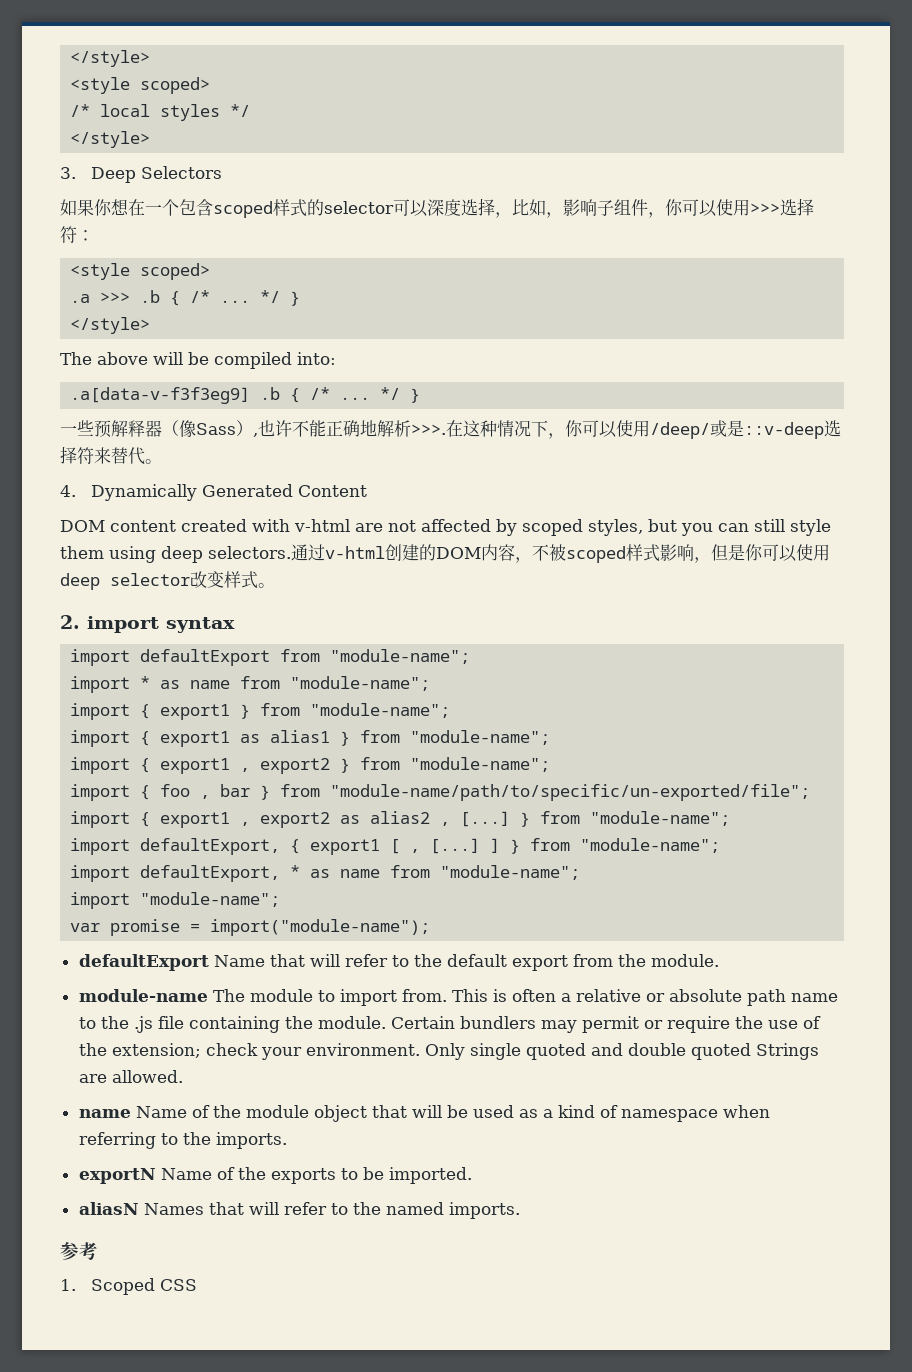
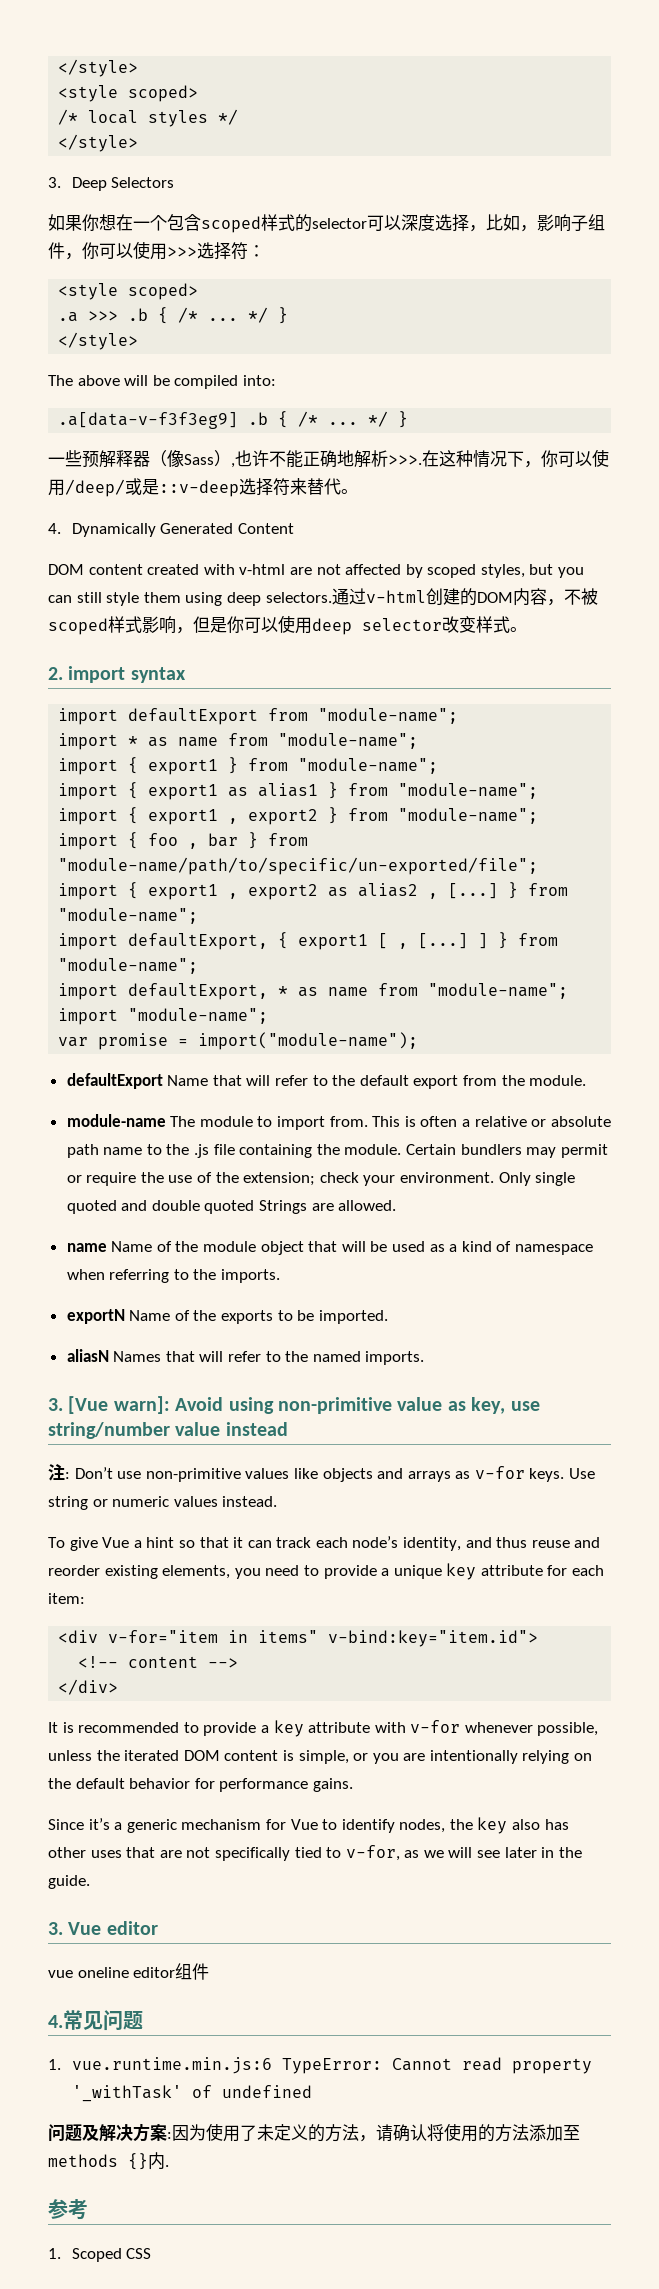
+ 3. [Vue warn]: Avoid using non-primitive value as key, use string/number value instead
+ 注: Don’t use non-primitive values like objects and arrays as v-for keys. Use string or numeric values instead.
+ To give Vue a hint so that it can track each node’s identity, and thus reuse and reorder existing elements, you need to provide a unique key attribute for each item:
+ <div v-for="item in items" v-bind:key="item.id">
+ <!-- content -->
+ </div>
+ It is recommended to provide a key attribute with v-for whenever possible, unless the iterated DOM content is simple, or you are intentionally relying on the default behavior for performance gains.
+ Since it’s a generic mechanism for Vue to identify nodes, the key also has other uses that are not specifically tied to v-for, as we will see later in the guide.
+ 3. Vue editor
+ vue oneline editor组件
+ 4.常见问题
+ 1. vue.runtime.min.js:6 TypeError: Cannot read property '_withTask' of undefined
+ 问题及解决方案:因为使用了未定义的方法，请确认将使用的方法添加至methods {}内.

